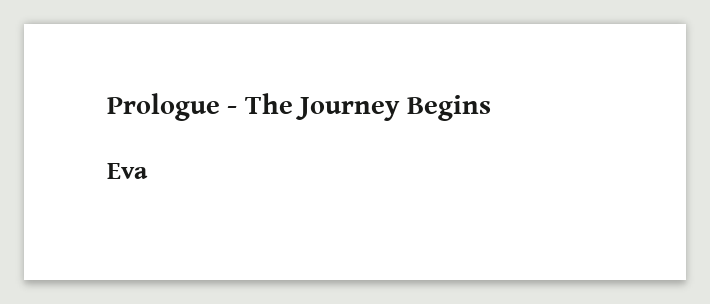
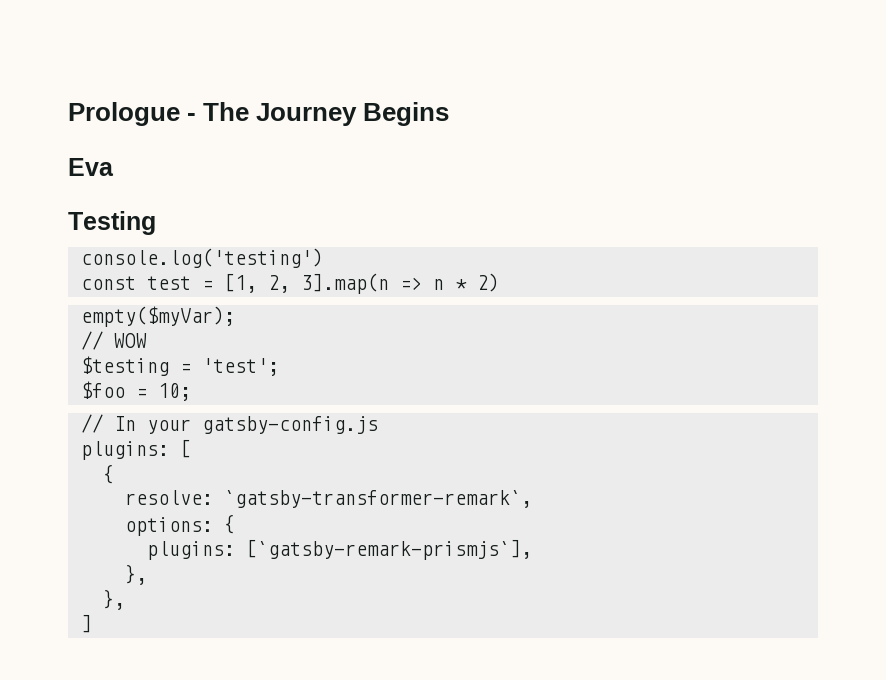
+ Testing
+ console.log('testing')
+ const test = [1, 2, 3].map(n => n * 2)
+ empty($myVar);
+ // WOW
+ $testing = 'test';
+ $foo = 10;
+ // In your gatsby-config.js
+ plugins: [
+ {
+ resolve: `gatsby-transformer-remark`,
+ options: {
+ plugins: [`gatsby-remark-prismjs`],
+ },
+ },
+ ]

